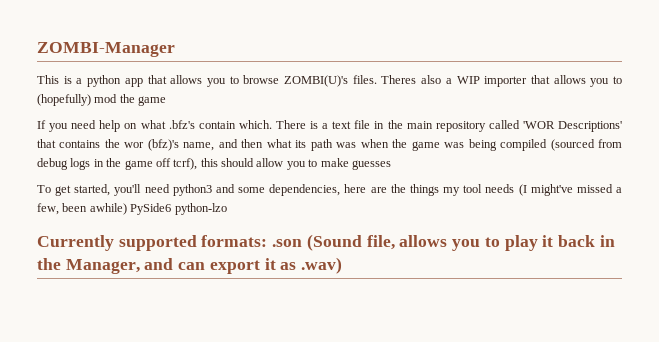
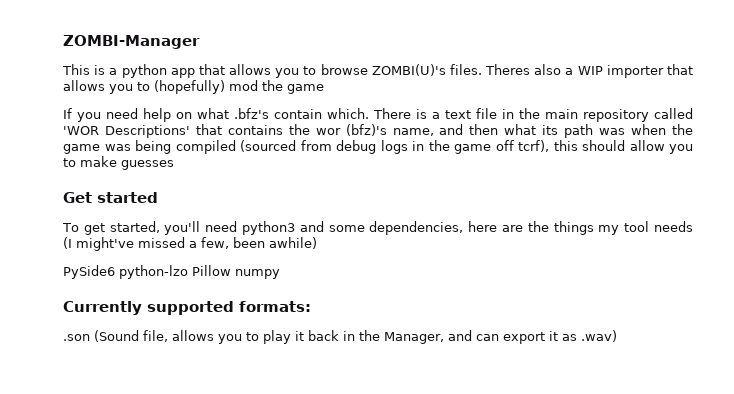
+ Get started
- To get started, you'll need python3 and some dependencies, here are the things my tool needs (I might've missed a few, been awhile) PySide6 python-lzo
+ To get started, you'll need python3 and some dependencies, here are the things my tool needs (I might've missed a few, been awhile)
+ PySide6 python-lzo Pillow numpy
- Currently supported formats: .son (Sound file, allows you to play it back in the Manager, and can export it as .wav)
+ Currently supported formats:
+ .son (Sound file, allows you to play it back in the Manager, and can export it as .wav)

